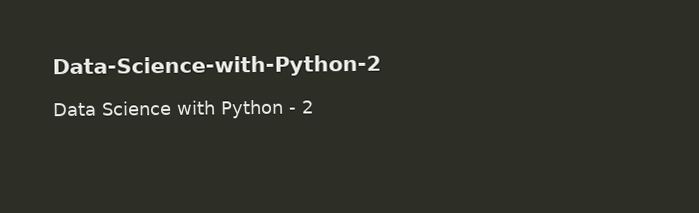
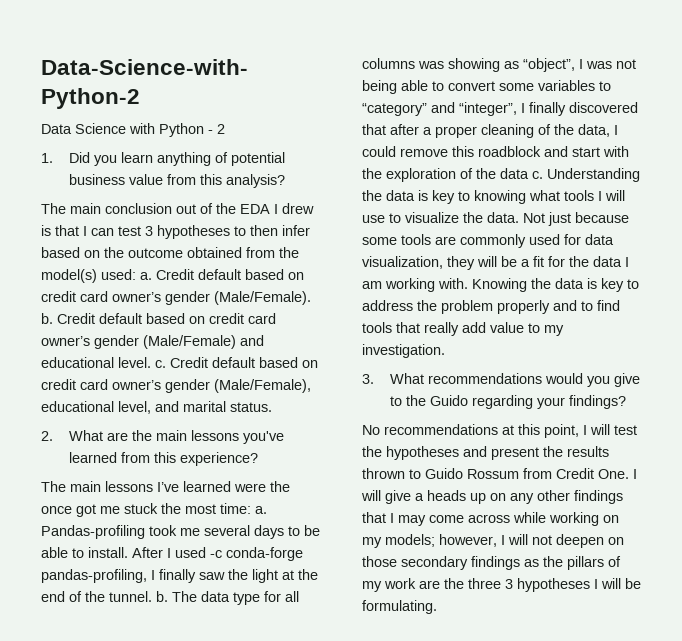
+ 1. Did you learn anything of potential business value from this analysis?
+ The main conclusion out of the EDA I drew is that I can test 3 hypotheses to then infer based on the outcome obtained from the model(s) used: a. Credit default based on credit card owner’s gender (Male/Female). b. Credit default based on credit card owner’s gender (Male/Female) and educational level. c. Credit default based on credit card owner’s gender (Male/Female), educational level, and marital status.
+ 2. What are the main lessons you've learned from this experience?
+ The main lessons I’ve learned were the once got me stuck the most time: a. Pandas-profiling took me several days to be able to install. After I used -c conda-forge pandas-profiling, I finally saw the light at the end of the tunnel. b. The data type for all columns was showing as “object”, I was not being able to convert some variables to “category” and “integer”, I finally discovered that after a proper cleaning of the data, I could remove this roadblock and start with the exploration of the data c. Understanding the data is key to knowing what tools I will use to visualize the data. Not just because some tools are commonly used for data visualization, they will be a fit for the data I am working with. Knowing the data is key to address the problem properly and to find tools that really add value to my investigation.
+ 3. What recommendations would you give to the Guido regarding your findings?
+ No recommendations at this point, I will test the hypotheses and present the results thrown to Guido Rossum from Credit One. I will give a heads up on any other findings that I may come across while working on my models; however, I will not deepen on those secondary findings as the pillars of my work are the three 3 hypotheses I will be formulating.

